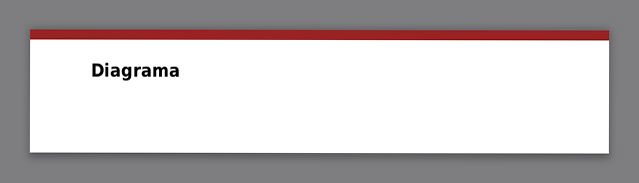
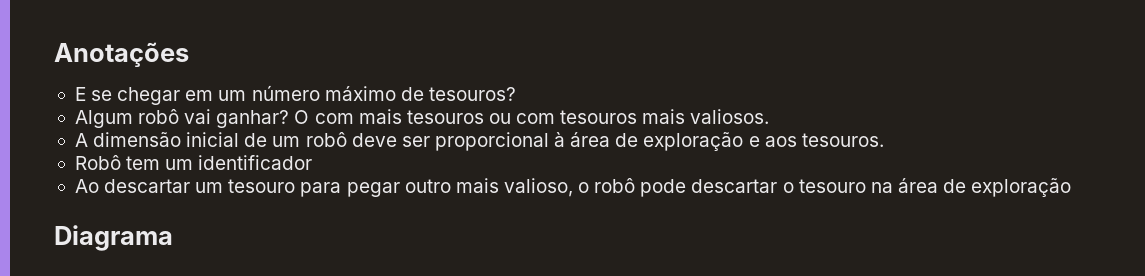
+ Anotações
+ E se chegar em um número máximo de tesouros?
+ Algum robô vai ganhar? O com mais tesouros ou com tesouros mais valiosos.
+ A dimensão inicial de um robô deve ser proporcional à área de exploração e aos tesouros.
+ Robô tem um identificador
+ Ao descartar um tesouro para pegar outro mais valioso, o robô pode descartar o tesouro na área de exploração

